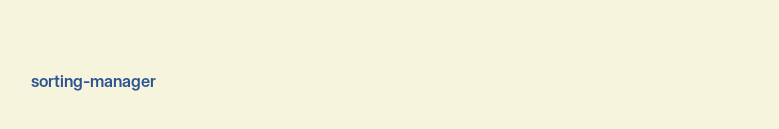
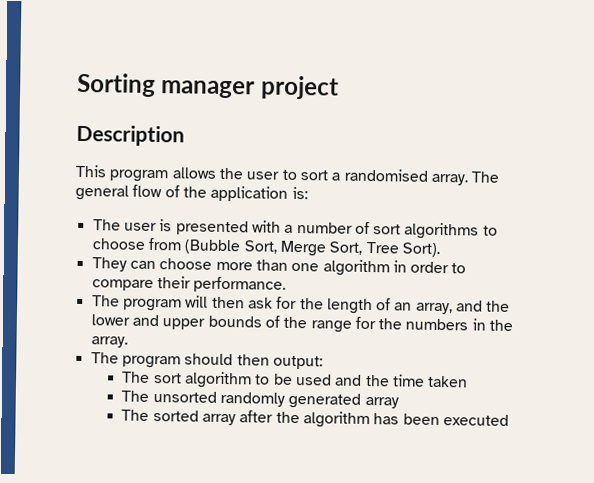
- sorting-manager
+ Sorting manager project
+ Description
+ This program allows the user to sort a randomised array. The general flow of the application is:
+ The user is presented with a number of sort algorithms to choose from (Bubble Sort, Merge Sort, Tree Sort).
+ They can choose more than one algorithm in order to compare their performance.
+ The program will then ask for the length of an array, and the lower and upper bounds of the range for the numbers in the array.
+ The program should then output:
+ The sort algorithm to be used and the time taken
+ The unsorted randomly generated array
+ The sorted array after the algorithm has been executed

